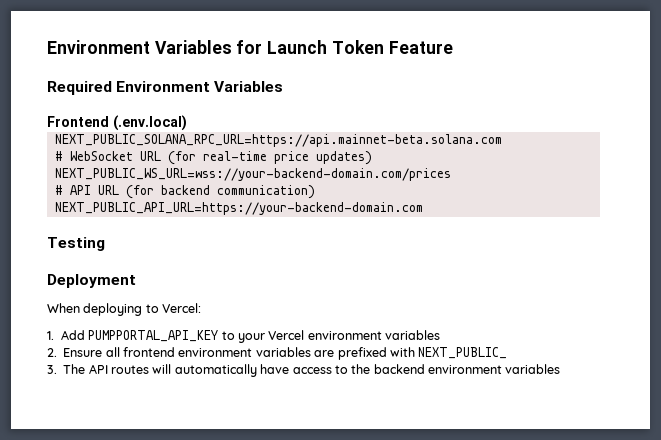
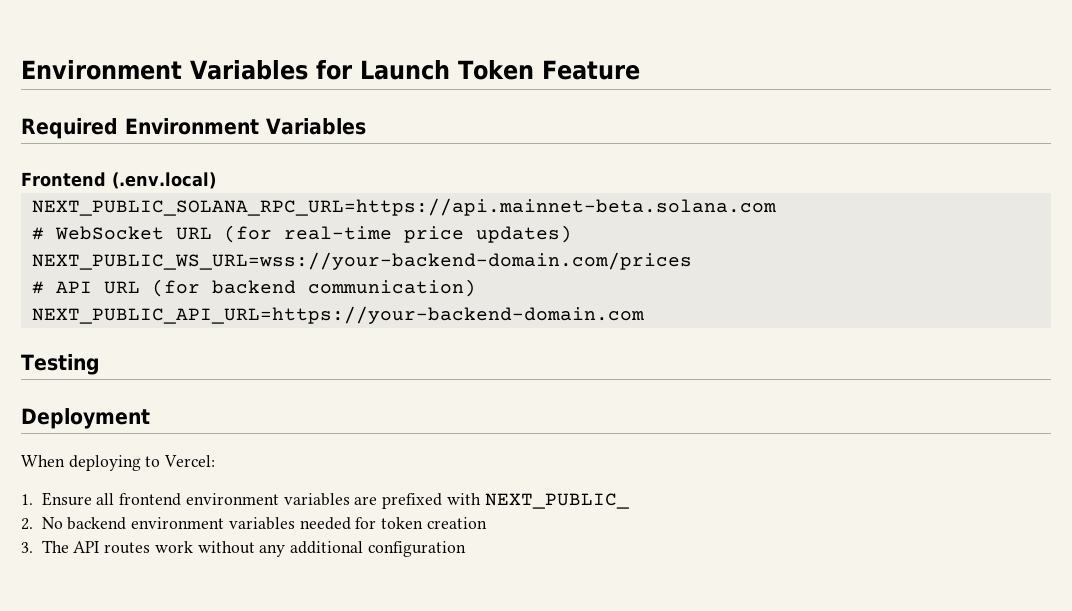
- 1. Add PUMPPORTAL_API_KEY to your Vercel environment variables
- 2. Ensure all frontend environment variables are prefixed with NEXT_PUBLIC_
+ 1. Ensure all frontend environment variables are prefixed with NEXT_PUBLIC_
- 3. The API routes will automatically have access to the backend environment variables
+ 2. No backend environment variables needed for token creation
+ 3. The API routes work without any additional configuration

